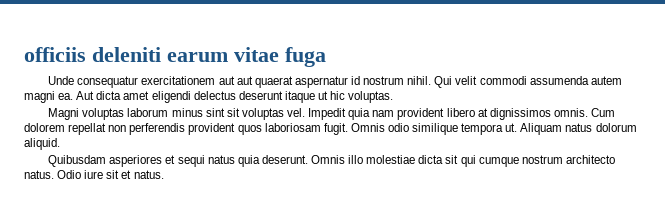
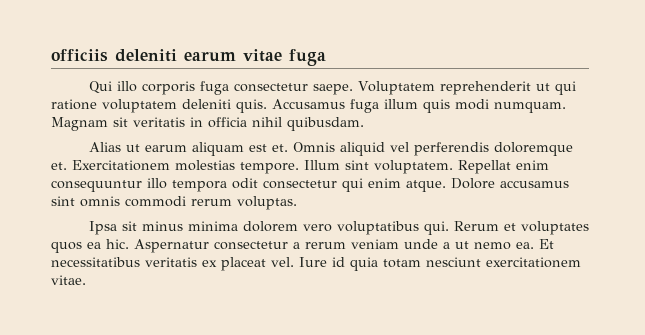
- Unde consequatur exercitationem aut aut quaerat aspernatur id nostrum nihil. Qui velit commodi assumenda autem magni ea. Aut dicta amet eligendi delectus deserunt itaque ut hic voluptas.
- Magni voluptas laborum minus sint sit voluptas vel. Impedit quia nam provident libero at dignissimos omnis. Cum dolorem repellat non perferendis provident quos laboriosam fugit. Omnis odio similique tempora ut. Aliquam natus dolorum aliquid.
- Quibusdam asperiores et sequi natus quia deserunt. Omnis illo molestiae dicta sit qui cumque nostrum architecto natus. Odio iure sit et natus.
+ Qui illo corporis fuga consectetur saepe. Voluptatem reprehenderit ut qui ratione voluptatem deleniti quis. Accusamus fuga illum quis modi numquam. Magnam sit veritatis in officia nihil quibusdam.
+ Alias ut earum aliquam est et. Omnis aliquid vel perferendis doloremque et. Exercitationem molestias tempore. Illum sint voluptatem. Repellat enim consequuntur illo tempora odit consectetur qui enim atque. Dolore accusamus sint omnis commodi rerum voluptas.
+ Ipsa sit minus minima dolorem vero voluptatibus qui. Rerum et voluptates quos ea hic. Aspernatur consectetur a rerum veniam unde a ut nemo ea. Et necessitatibus veritatis ex placeat vel. Iure id quia totam nesciunt exercitationem vitae.

